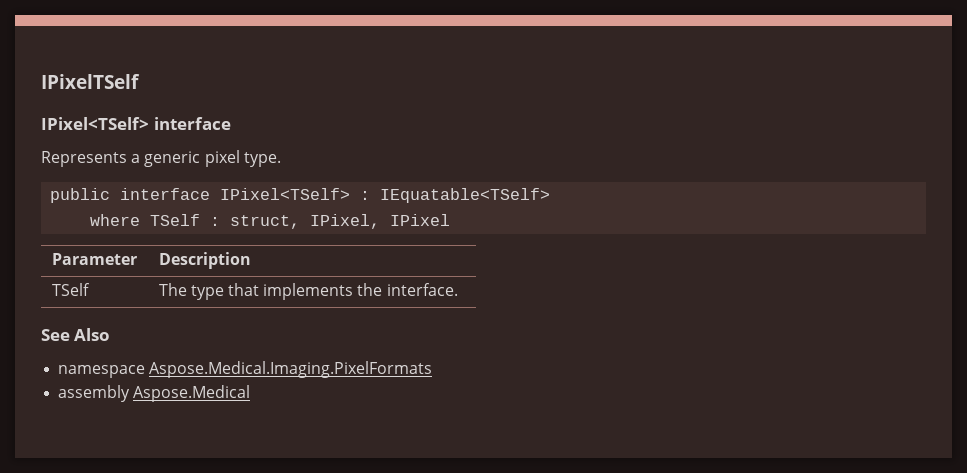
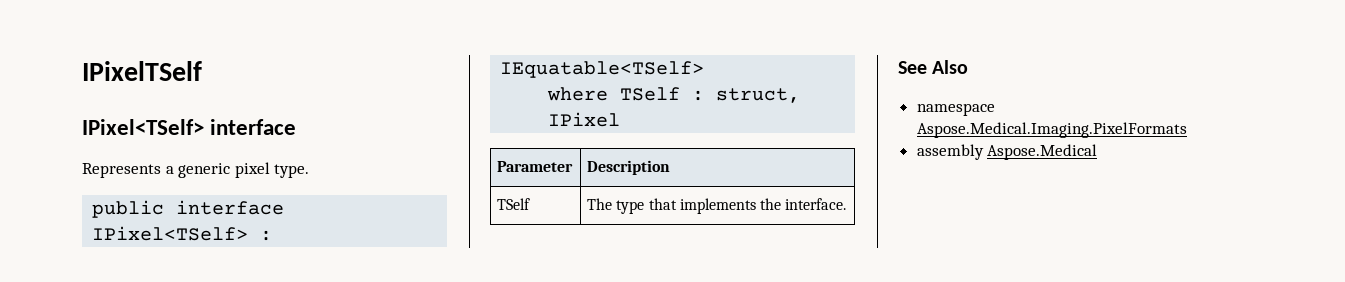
- where TSelf : struct, IPixel, IPixel
+ where TSelf : struct, IPixel

